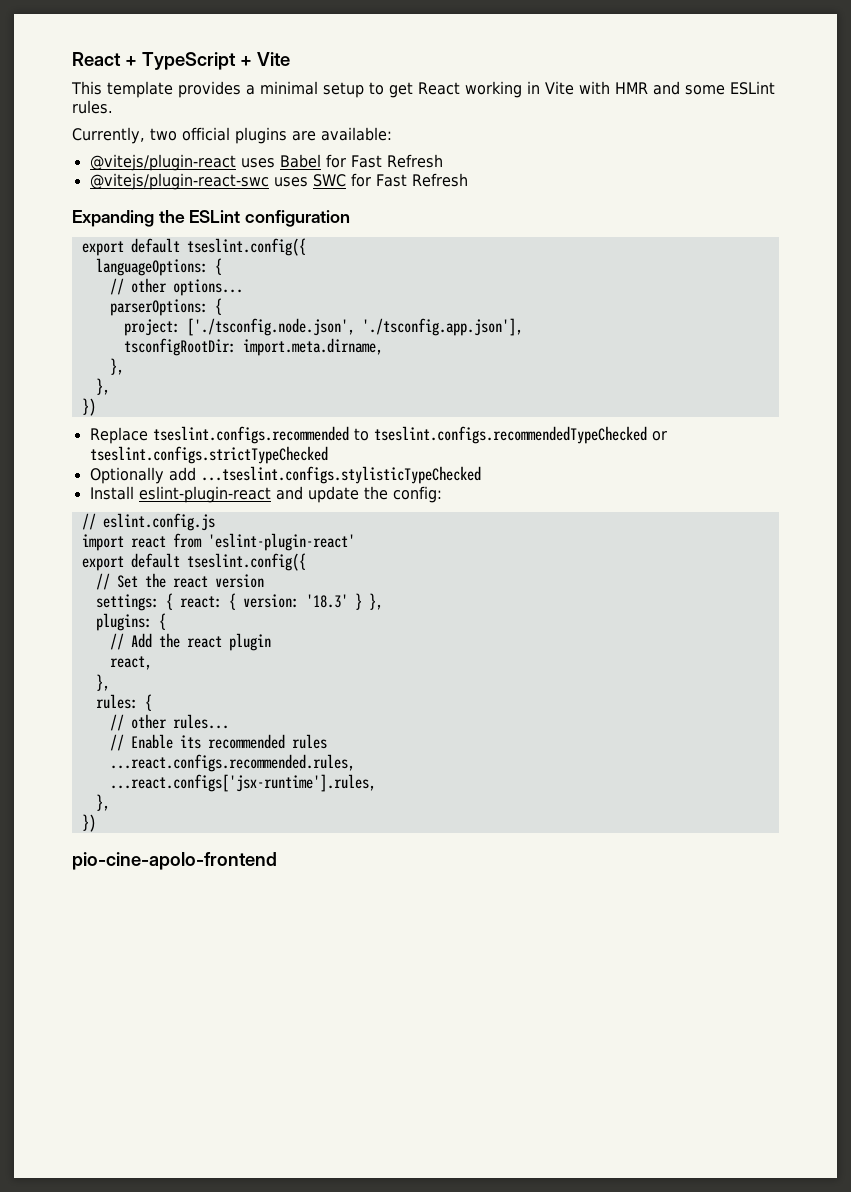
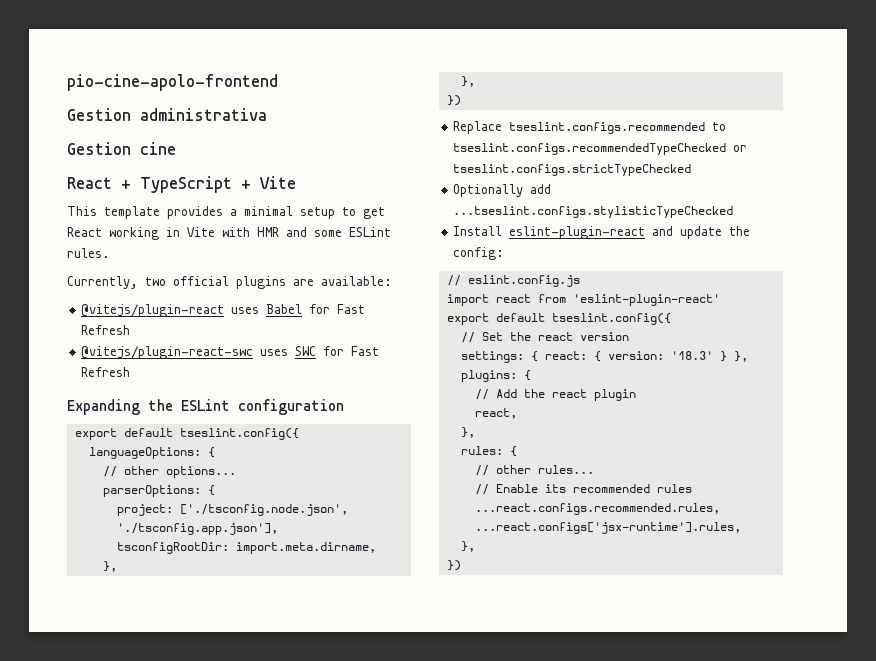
+ pio-cine-apolo-frontend
+ Gestion administrativa
+ Gestion cine
- pio-cine-apolo-frontend

